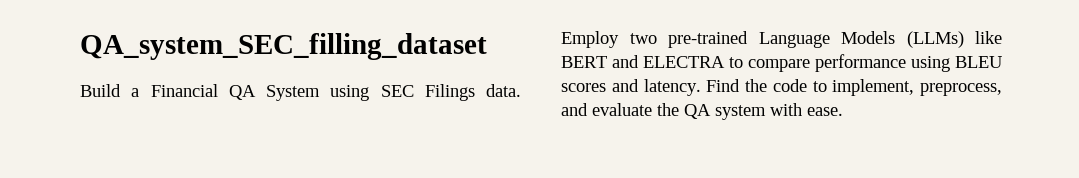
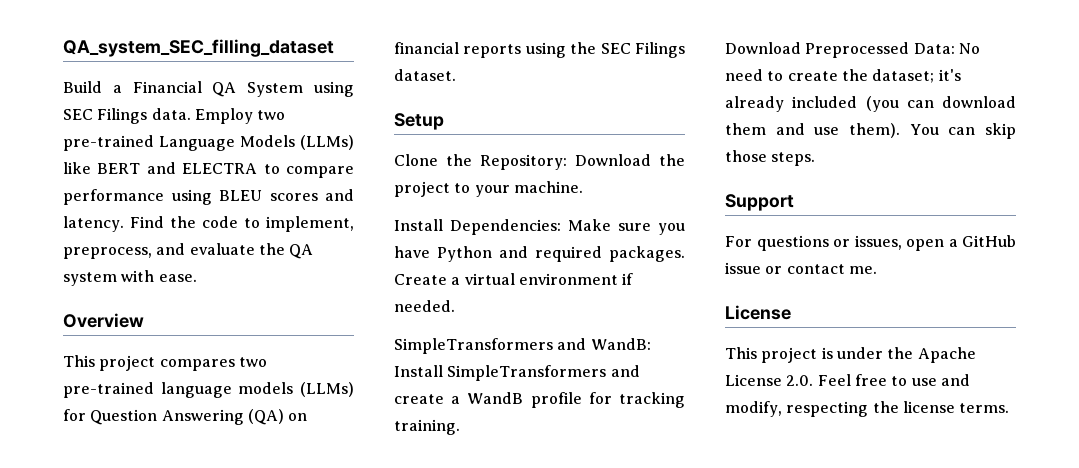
+ Overview
+ This project compares two pre-trained language models (LLMs) for Question Answering (QA) on financial reports using the SEC Filings dataset.
+ Setup
+ Clone the Repository: Download the project to your machine.
+ Install Dependencies: Make sure you have Python and required packages. Create a virtual environment if needed.
+ SimpleTransformers and WandB: Install SimpleTransformers and create a WandB profile for tracking training.
+ Download Preprocessed Data: No need to create the dataset; it's already included (you can download them and use them). You can skip those steps.
+ Support
+ For questions or issues, open a GitHub issue or contact me.
+ License
+ This project is under the Apache License 2.0. Feel free to use and modify, respecting the license terms.

